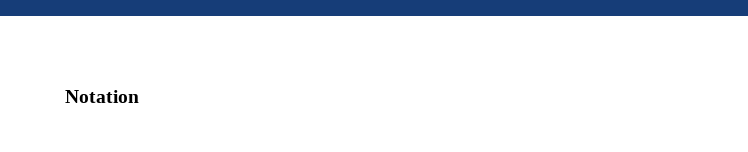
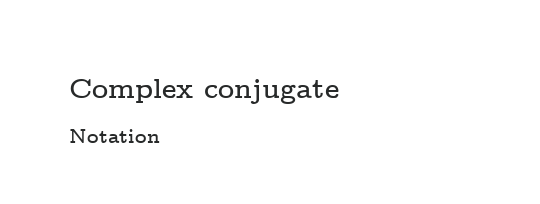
+ Complex conjugate

